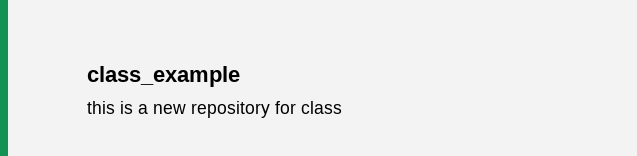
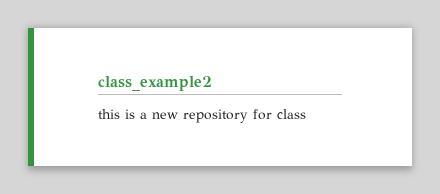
- class_example
+ class_example2

